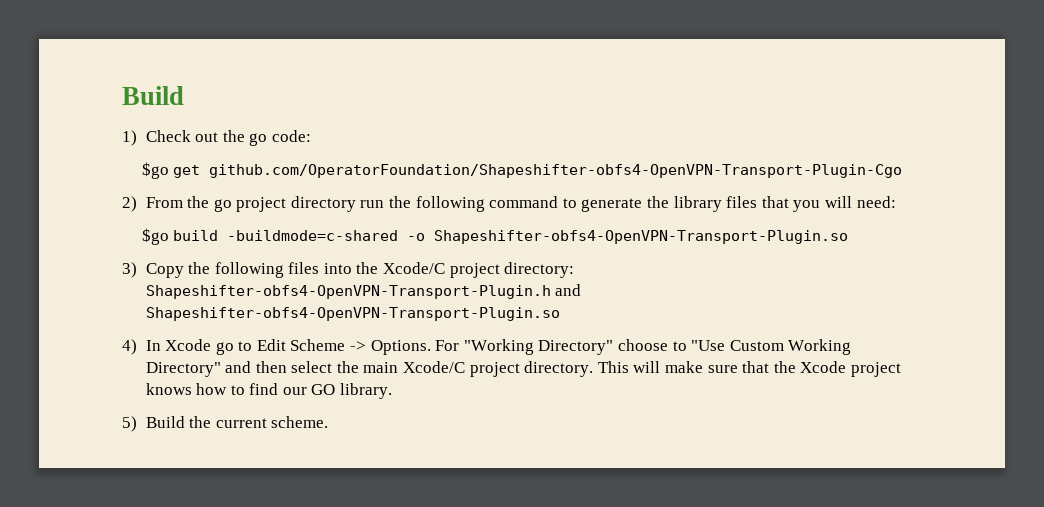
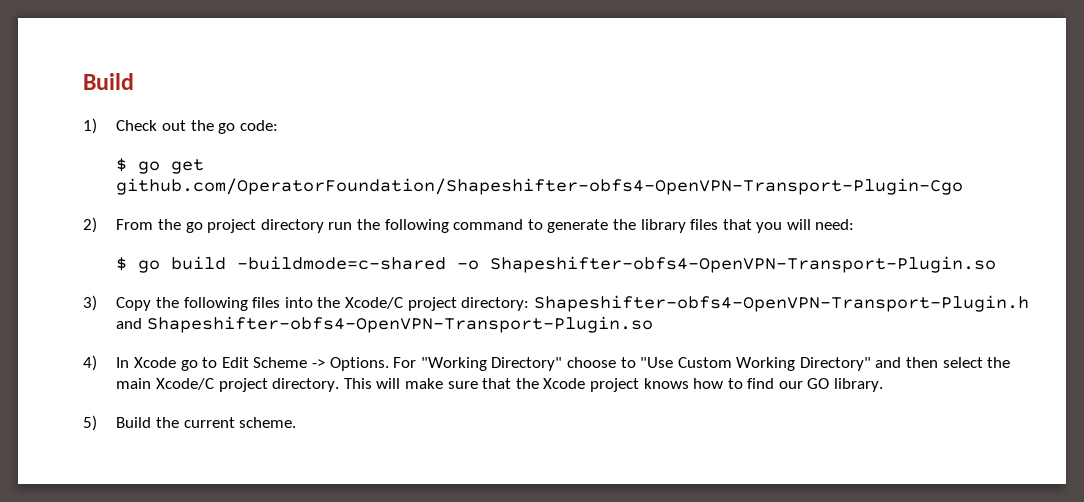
- $go get github.com/OperatorFoundation/Shapeshifter-obfs4-OpenVPN-Transport-Plugin-Cgo
+ $ go get github.com/OperatorFoundation/Shapeshifter-obfs4-OpenVPN-Transport-Plugin-Cgo
- $go build -buildmode=c-shared -o Shapeshifter-obfs4-OpenVPN-Transport-Plugin.so
+ $ go build -buildmode=c-shared -o Shapeshifter-obfs4-OpenVPN-Transport-Plugin.so

